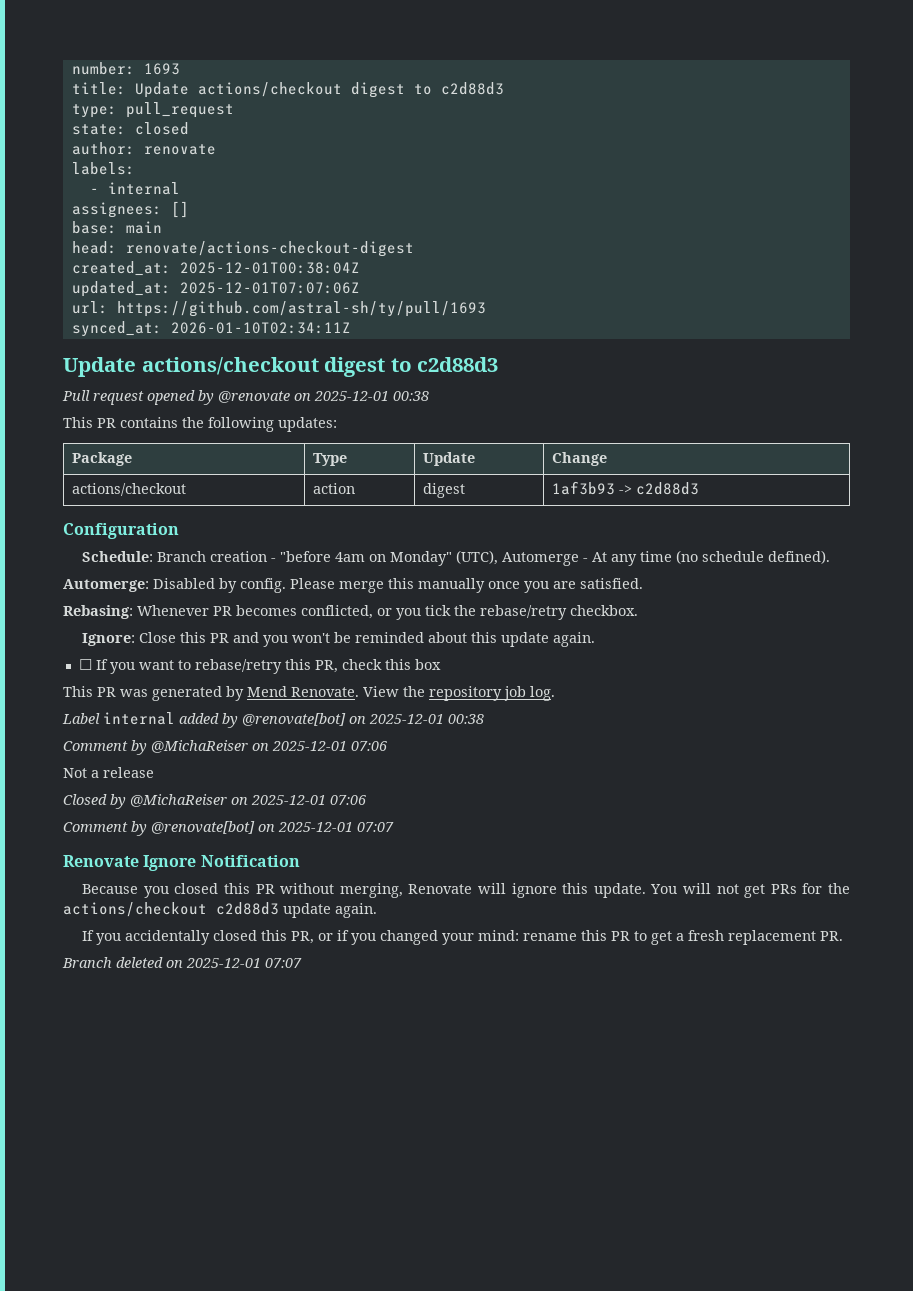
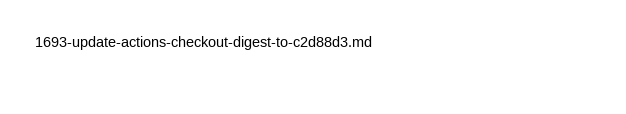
- number: 1693
- title: Update actions/checkout digest to c2d88d3
- type: pull_request
- state: closed
- author: renovate
- labels:
- - internal
- assignees: []
- base: main
- head: renovate/actions-checkout-digest
- created_at: 2025-12-01T00:38:04Z
- updated_at: 2025-12-01T07:07:06Z
- url: https://github.com/astral-sh/ty/pull/1693
- synced_at: 2026-01-10T02:34:11Z
- Update actions/checkout digest to c2d88d3
- Pull request opened by @renovate on 2025-12-01 00:38
- This PR contains the following updates:
- Package | Type | Update | Change
- actions/checkout | action | digest | 1af3b93 -> c2d88d3
- Configuration
- Schedule: Branch creation - "before 4am on Monday" (UTC), Automerge - At any time (no schedule defined).
- Automerge: Disabled by config. Please merge this manually once you are satisfied.
- Rebasing: Whenever PR becomes conflicted, or you tick the rebase/retry checkbox.
- Ignore: Close this PR and you won't be reminded about this update again.
- ☐ If you want to rebase/retry this PR, check this box
- This PR was generated by Mend Renovate. View the repository job log.
- Label internal added by @renovate[bot] on 2025-12-01 00:38
- Comment by @MichaReiser on 2025-12-01 07:06
- Not a release
- Closed by @MichaReiser on 2025-12-01 07:06
- Comment by @renovate[bot] on 2025-12-01 07:07
- Renovate Ignore Notification
- Because you closed this PR without merging, Renovate will ignore this update. You will not get PRs for the actions/checkout c2d88d3 update again.
- If you accidentally closed this PR, or if you changed your mind: rename this PR to get a fresh replacement PR.
- Branch deleted on 2025-12-01 07:07
+ 1693-update-actions-checkout-digest-to-c2d88d3.md

